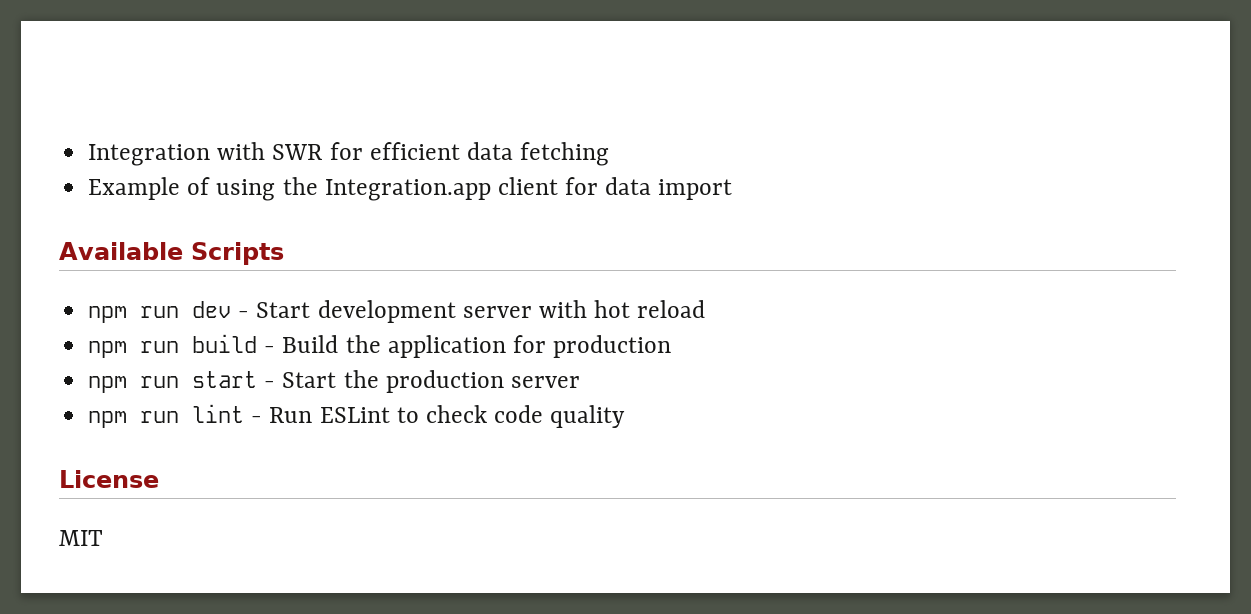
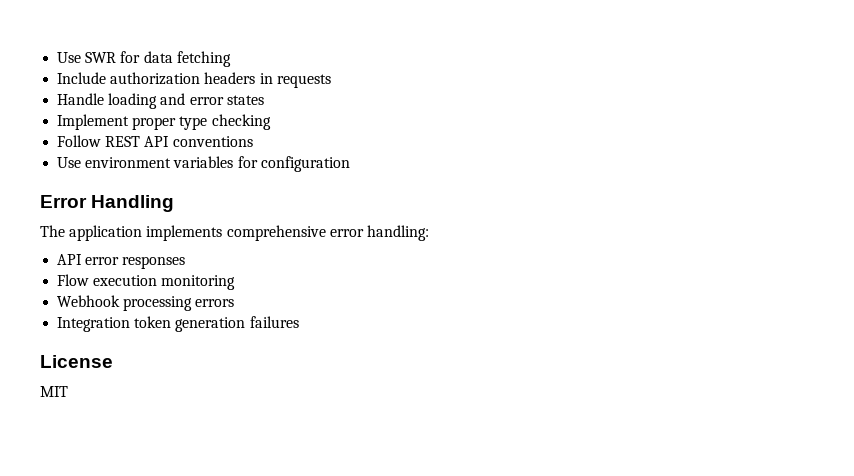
- Integration with SWR for efficient data fetching
+ Use SWR for data fetching
- Example of using the Integration.app client for data import
- Available Scripts
- npm run dev - Start development server with hot reload
- npm run build - Build the application for production
- npm run start - Start the production server
- npm run lint - Run ESLint to check code quality
+ Include authorization headers in requests
+ Handle loading and error states
+ Implement proper type checking
+ Follow REST API conventions
+ Use environment variables for configuration
+ Error Handling
+ The application implements comprehensive error handling:
+ API error responses
+ Flow execution monitoring
+ Webhook processing errors
+ Integration token generation failures

